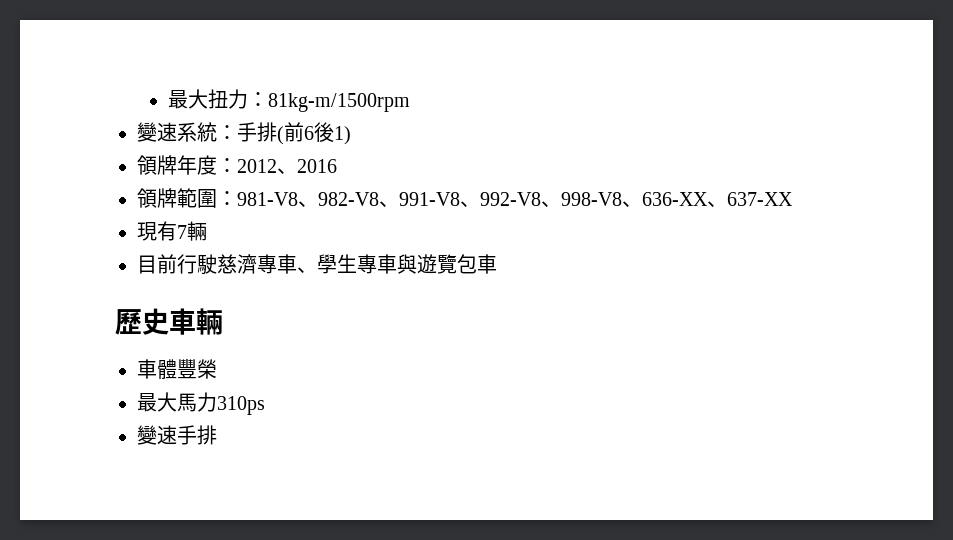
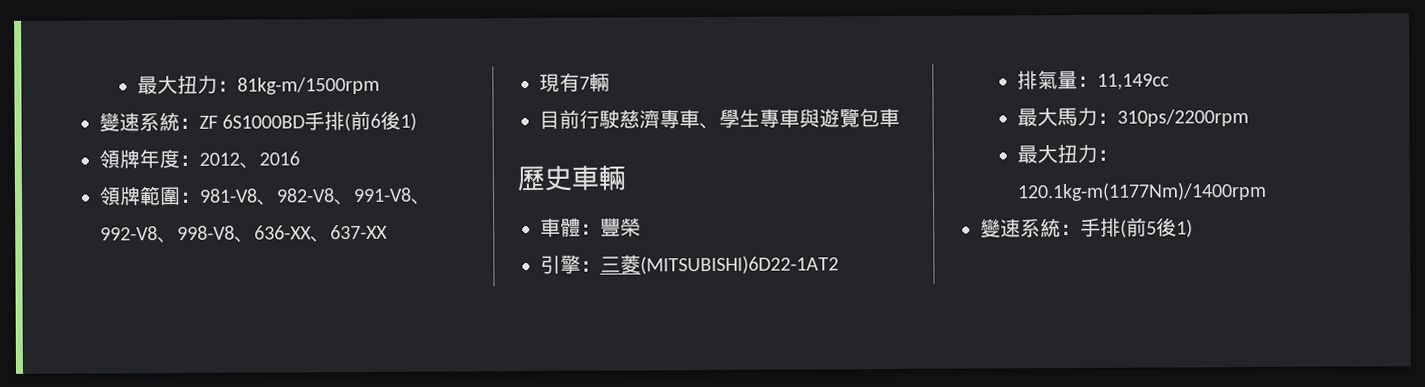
- 變速系統：手排(前6後1)
+ 變速系統：ZF 6S1000BD手排(前6後1)
- 車體豐榮
+ 車體：豐榮
- 最大馬力310ps
- 變速手排
+ 引擎：三菱(MITSUBISHI)6D22-1AT2
+ 排氣量：11,149cc
+ 最大馬力：310ps/2200rpm
+ 最大扭力：120.1kg-m(1177Nm)/1400rpm
+ 變速系統：手排(前5後1)

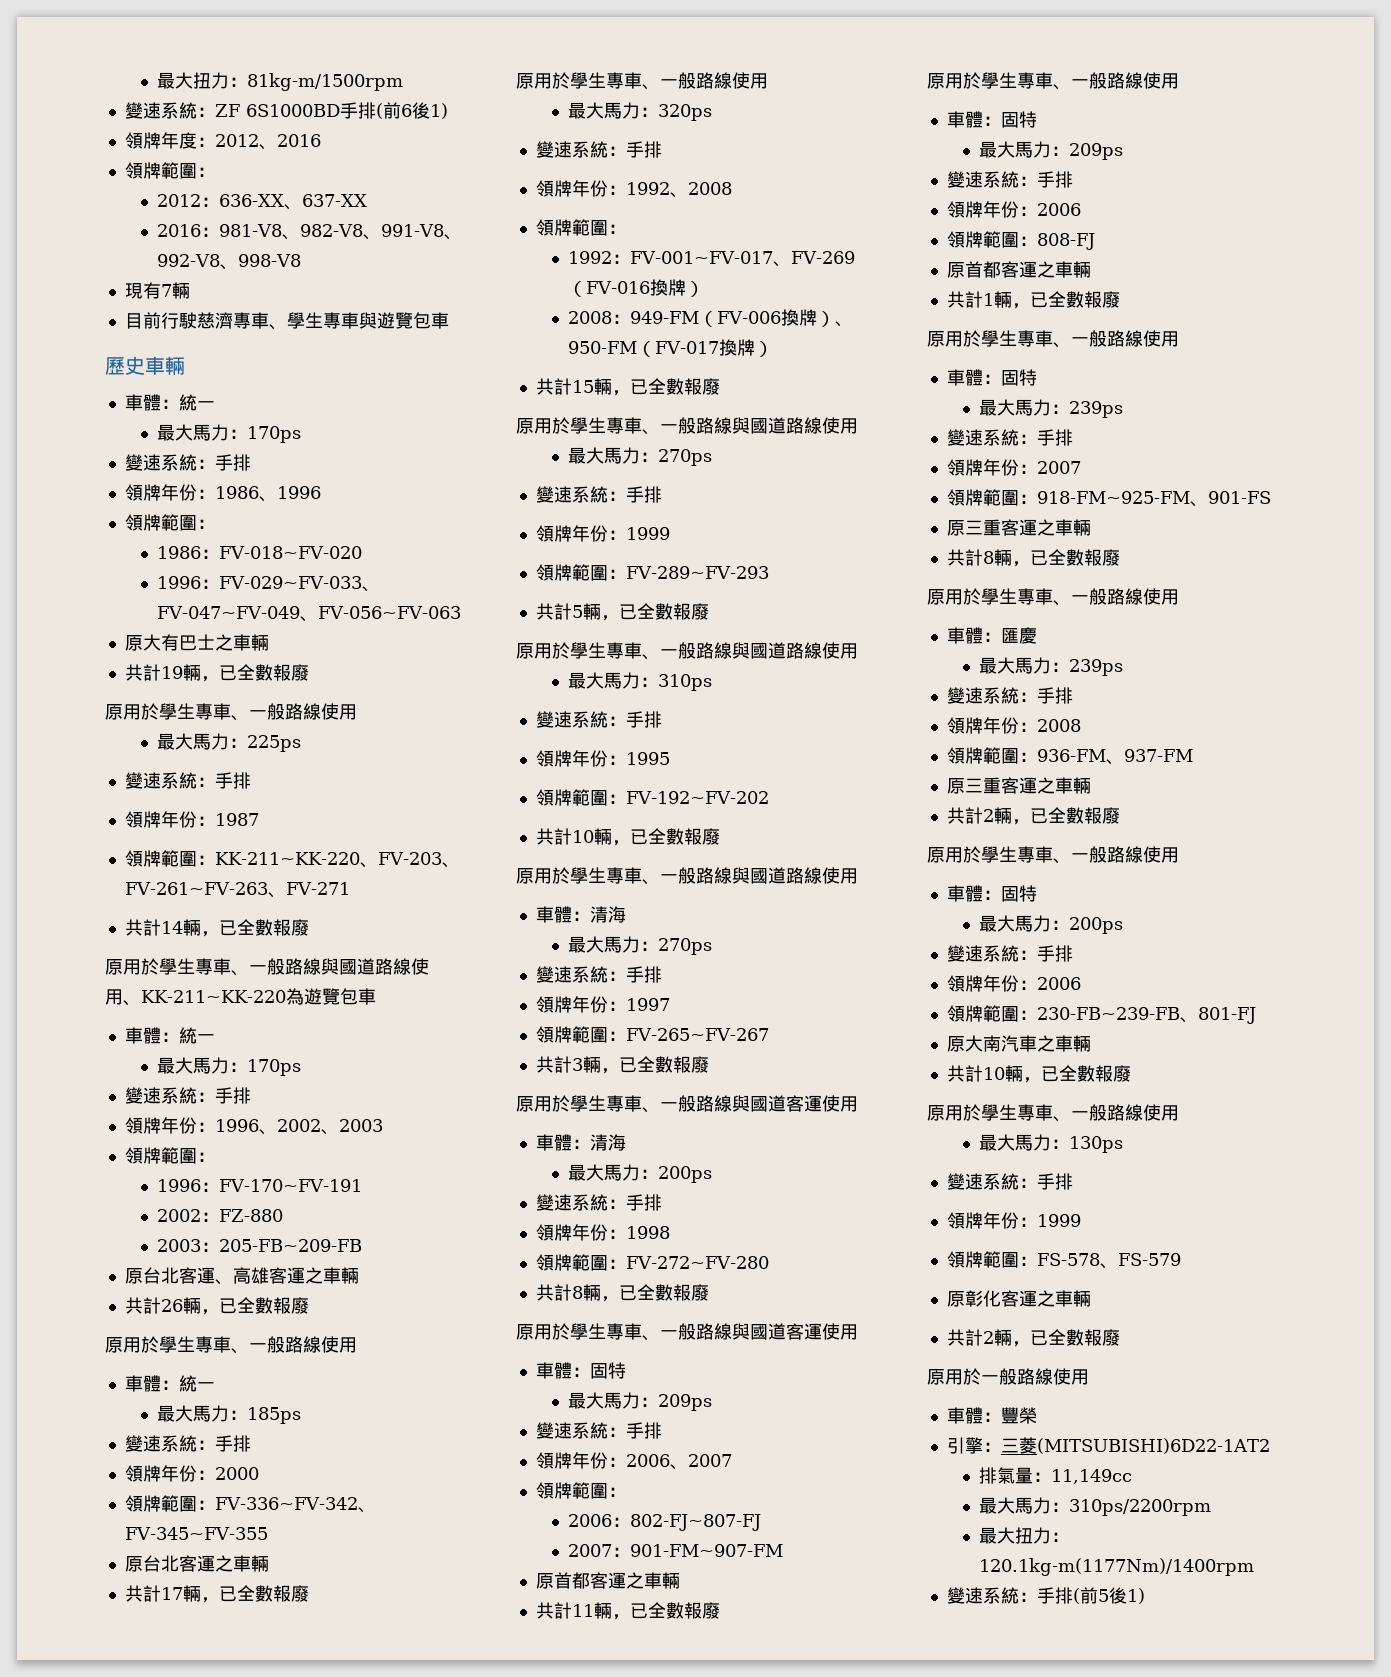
  領牌年度：2012、2016
- 領牌範圍：981-V8、982-V8、991-V8、992-V8、998-V8、636-XX、637-XX
+ 領牌範圍：
+ 2012：636-XX、637-XX
+ 2016：981-V8、982-V8、991-V8、992-V8、998-V8
  歷史車輛
+ 車體：統一
+ 最大馬力：170ps
+ 變速系統：手排
+ 領牌年份：1986、1996
+ 領牌範圍：
+ 1986：FV-018~FV-020
+ 1996：FV-029~FV-033、FV-047~FV-049、FV-056~FV-063
+ 原大有巴士之車輛
+ 共計19輛，已全數報廢
+ 原用於學生專車、一般路線使用
+ 最大馬力：225ps
+ 變速系統：手排
+ 領牌年份：1987
+ 領牌範圍：KK-211~KK-220、FV-203、FV-261~FV-263、FV-271
+ 共計14輛，已全數報廢
+ 原用於學生專車、一般路線與國道路線使用、KK-211~KK-220為遊覽包車
+ 車體：統一
+ 最大馬力：170ps
+ 變速系統：手排
+ 領牌年份：1996、2002、2003
+ 領牌範圍：
+ 1996：FV-170~FV-191
+ 2002：FZ-880
+ 2003：205-FB~209-FB
+ 原台北客運、高雄客運之車輛
+ 共計26輛，已全數報廢
+ 原用於學生專車、一般路線使用
+ 車體：統一
+ 最大馬力：185ps
+ 變速系統：手排
+ 領牌年份：2000
+ 領牌範圍：FV-336~FV-342、FV-345~FV-355
+ 原台北客運之車輛
+ 共計17輛，已全數報廢
+ 原用於學生專車、一般路線使用
+ 最大馬力：320ps
+ 變速系統：手排
+ 領牌年份：1992、2008
+ 領牌範圍：
+ 1992：FV-001~FV-017、FV-269（FV-016換牌）
+ 2008：949-FM（FV-006換牌）、950-FM（FV-017換牌）
+ 共計15輛，已全數報廢
+ 原用於學生專車、一般路線與國道路線使用
+ 最大馬力：270ps
+ 變速系統：手排
+ 領牌年份：1999
+ 領牌範圍：FV-289~FV-293
+ 共計5輛，已全數報廢
+ 原用於學生專車、一般路線與國道路線使用
+ 最大馬力：310ps
+ 變速系統：手排
+ 領牌年份：1995
+ 領牌範圍：FV-192~FV-202
+ 共計10輛，已全數報廢
+ 原用於學生專車、一般路線與國道路線使用
+ 車體：清海
+ 最大馬力：270ps
+ 變速系統：手排
+ 領牌年份：1997
+ 領牌範圍：FV-265~FV-267
+ 共計3輛，已全數報廢
+ 原用於學生專車、一般路線與國道客運使用
+ 車體：清海
+ 最大馬力：200ps
+ 變速系統：手排
+ 領牌年份：1998
+ 領牌範圍：FV-272~FV-280
+ 共計8輛，已全數報廢
+ 原用於學生專車、一般路線與國道客運使用
+ 車體：固特
+ 最大馬力：209ps
+ 變速系統：手排
+ 領牌年份：2006、2007
+ 領牌範圍：
+ 2006：802-FJ~807-FJ
+ 2007：901-FM~907-FM
+ 原首都客運之車輛
+ 共計11輛，已全數報廢
+ 原用於學生專車、一般路線使用
+ 車體：固特
+ 最大馬力：209ps
+ 變速系統：手排
+ 領牌年份：2006
+ 領牌範圍：808-FJ
+ 原首都客運之車輛
+ 共計1輛，已全數報廢
+ 原用於學生專車、一般路線使用
+ 車體：固特
+ 最大馬力：239ps
+ 變速系統：手排
+ 領牌年份：2007
+ 領牌範圍：918-FM~925-FM、901-FS
+ 原三重客運之車輛
+ 共計8輛，已全數報廢
+ 原用於學生專車、一般路線使用
+ 車體：匯慶
+ 最大馬力：239ps
+ 變速系統：手排
+ 領牌年份：2008
+ 領牌範圍：936-FM、937-FM
+ 原三重客運之車輛
+ 共計2輛，已全數報廢
+ 原用於學生專車、一般路線使用
+ 車體：固特
+ 最大馬力：200ps
+ 變速系統：手排
+ 領牌年份：2006
+ 領牌範圍：230-FB~239-FB、801-FJ
+ 原大南汽車之車輛
+ 共計10輛，已全數報廢
+ 原用於學生專車、一般路線使用
+ 最大馬力：130ps
+ 變速系統：手排
+ 領牌年份：1999
+ 領牌範圍：FS-578、FS-579
+ 原彰化客運之車輛
+ 共計2輛，已全數報廢
+ 原用於一般路線使用

